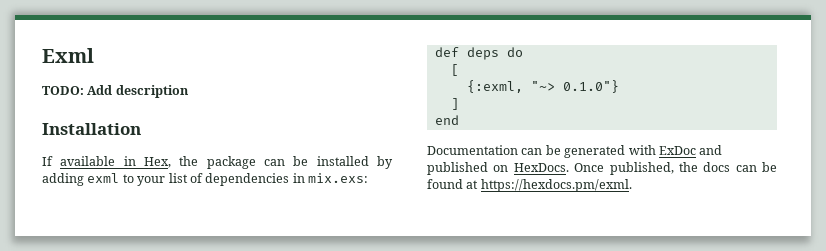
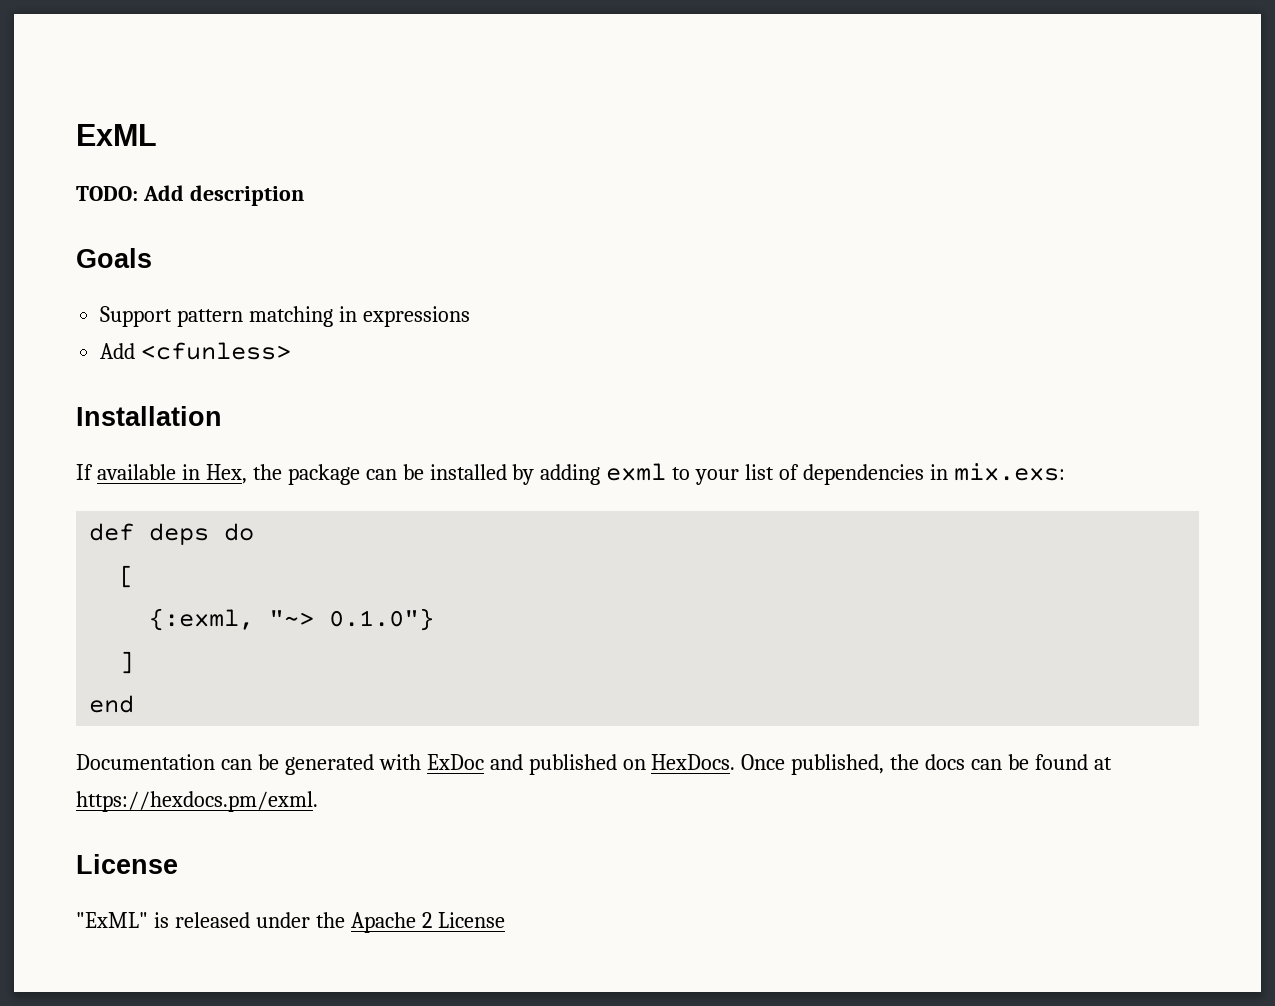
- Exml
+ ExML
+ Goals
+ Support pattern matching in expressions
+ Add <cfunless>
  Once published, the docs can be found at https://hexdocs.pm/exml.
+ License
+ "ExML" is released under the Apache 2 License

